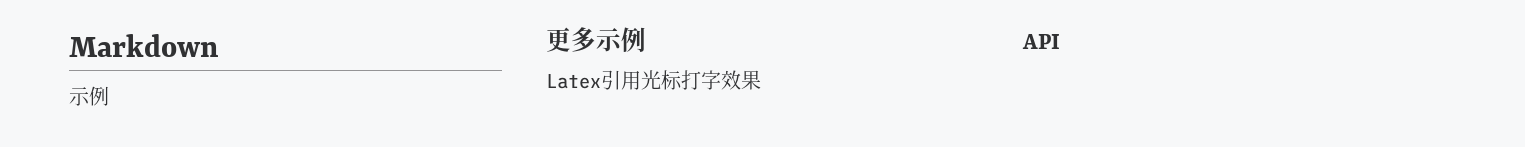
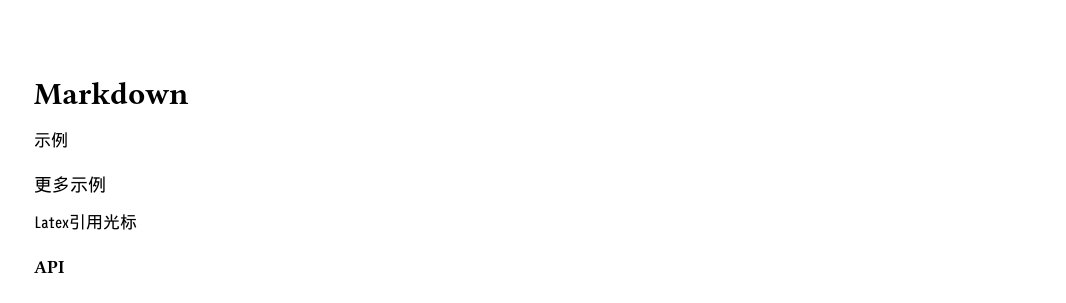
- Latex引用光标打字效果
+ Latex引用光标

